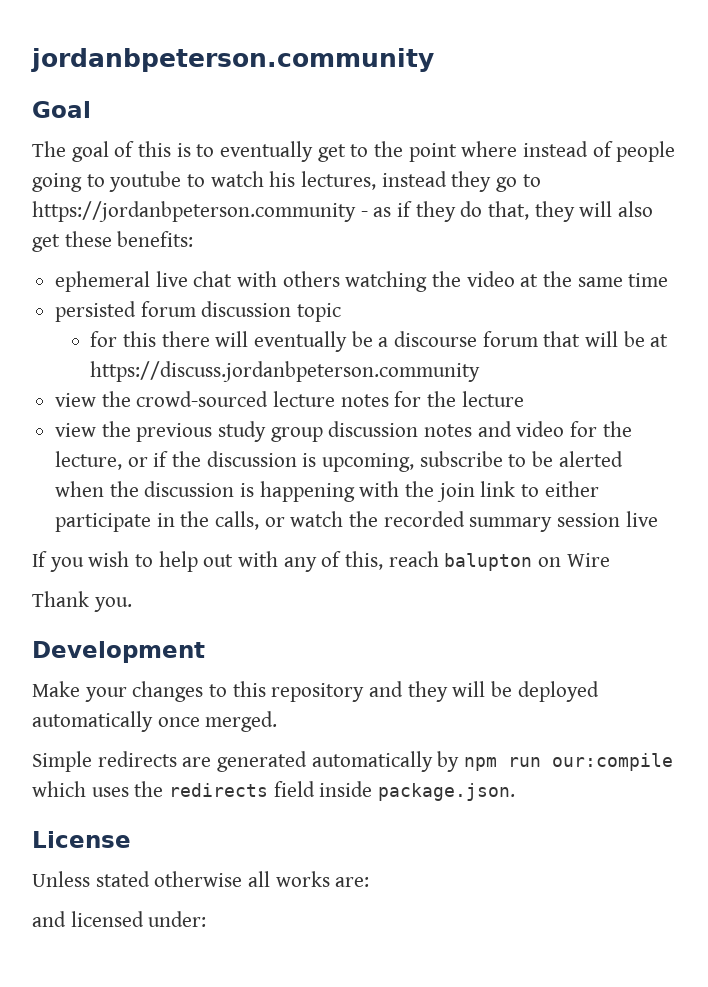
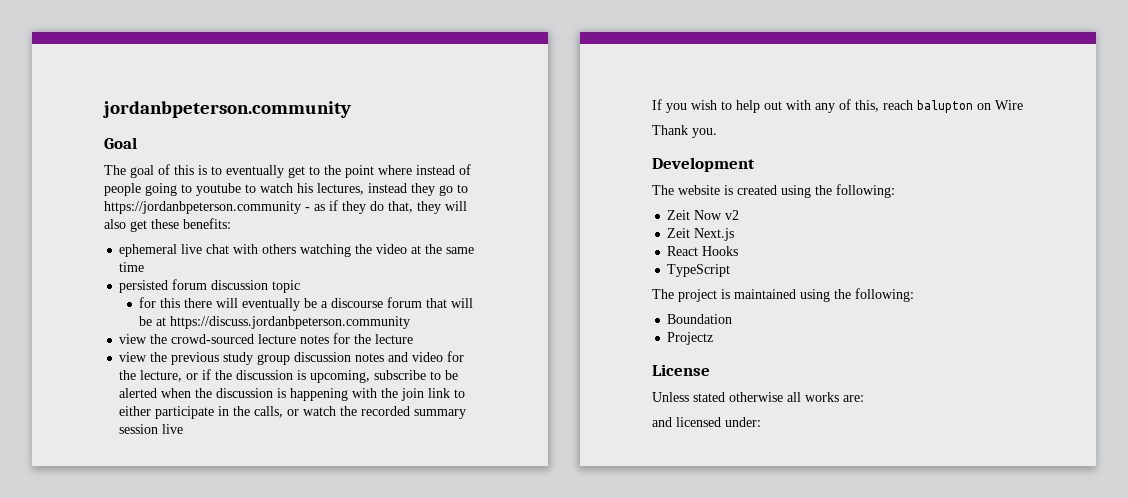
- Make your changes to this repository and they will be deployed automatically once merged.
- Simple redirects are generated automatically by npm run our:compile which uses the redirects field inside package.json.
+ The website is created using the following:
+ Zeit Now v2
+ Zeit Next.js
+ React Hooks
+ TypeScript
+ The project is maintained using the following:
+ Boundation
+ Projectz

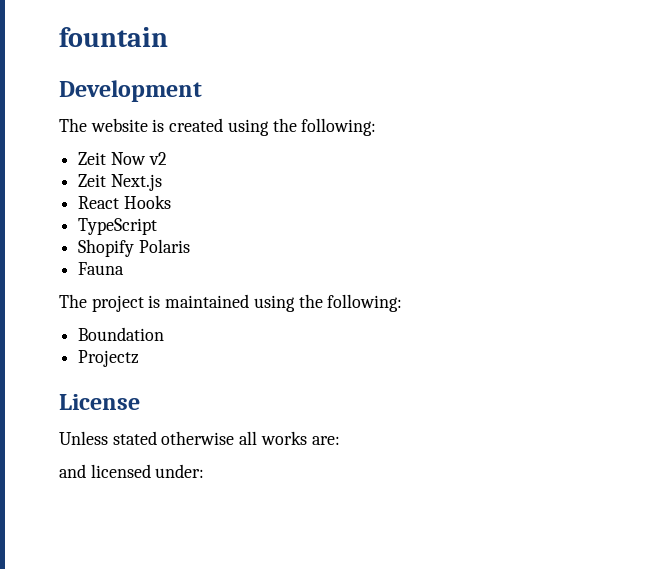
- jordanbpeterson.community
- Goal
- The goal of this is to eventually get to the point where instead of people going to youtube to watch his lectures, instead they go to https://jordanbpeterson.community - as if they do that, they will also get these benefits:
- ephemeral live chat with others watching the video at the same time
- persisted forum discussion topic
- for this there will eventually be a discourse forum that will be at https://discuss.jordanbpeterson.community
- view the crowd-sourced lecture notes for the lecture
- view the previous study group discussion notes and video for the lecture, or if the discussion is upcoming, subscribe to be alerted when the discussion is happening with the join link to either participate in the calls, or watch the recorded summary session live
- If you wish to help out with any of this, reach balupton on Wire
- Thank you.
+ fountain
+ Shopify Polaris
+ Fauna

